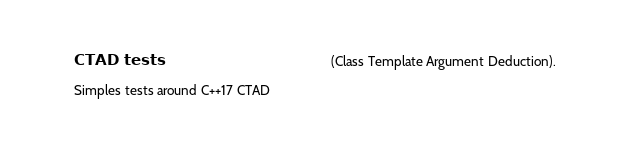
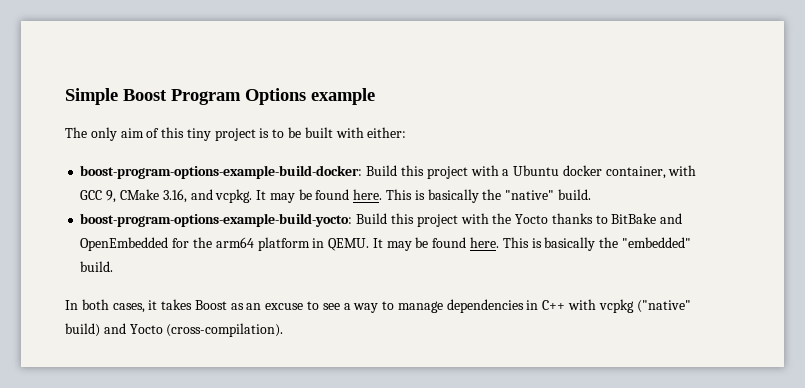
- CTAD tests
- Simples tests around C++17 CTAD (Class Template Argument Deduction).
+ Simple Boost Program Options example
+ The only aim of this tiny project is to be built with either:
+ boost-program-options-example-build-docker: Build this project with a Ubuntu docker container, with GCC 9, CMake 3.16, and vcpkg. It may be found here. This is basically the "native" build.
+ boost-program-options-example-build-yocto: Build this project with the Yocto thanks to BitBake and OpenEmbedded for the arm64 platform in QEMU. It may be found here. This is basically the "embedded" build.
+ In both cases, it takes Boost as an excuse to see a way to manage dependencies in C++ with vcpkg ("native" build) and Yocto (cross-compilation).

